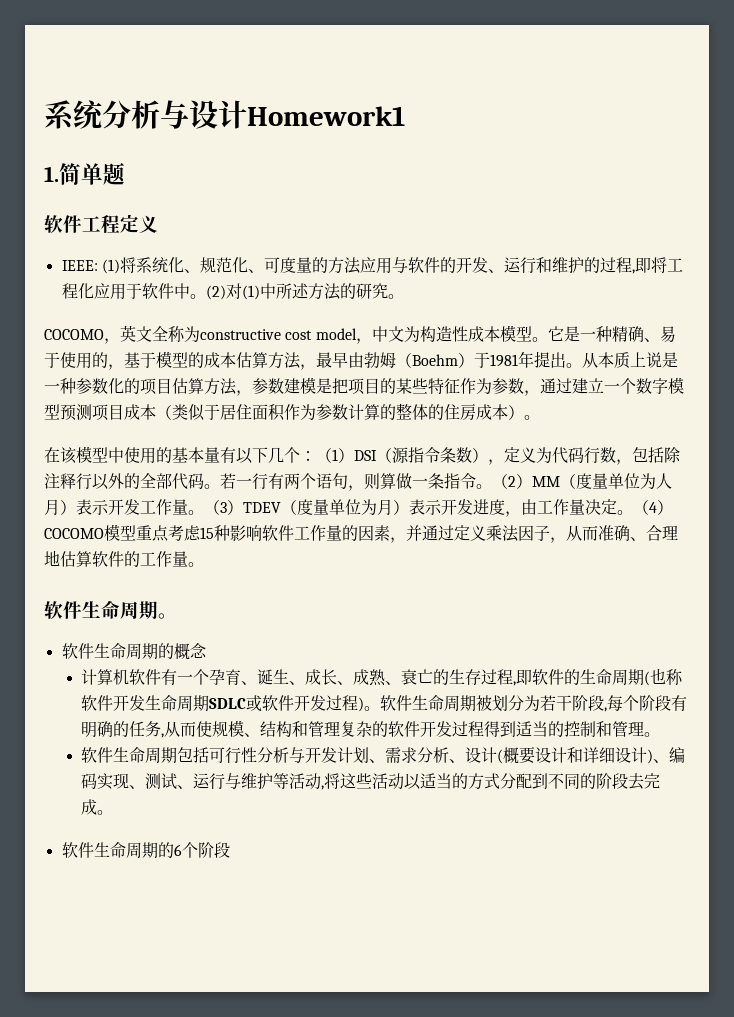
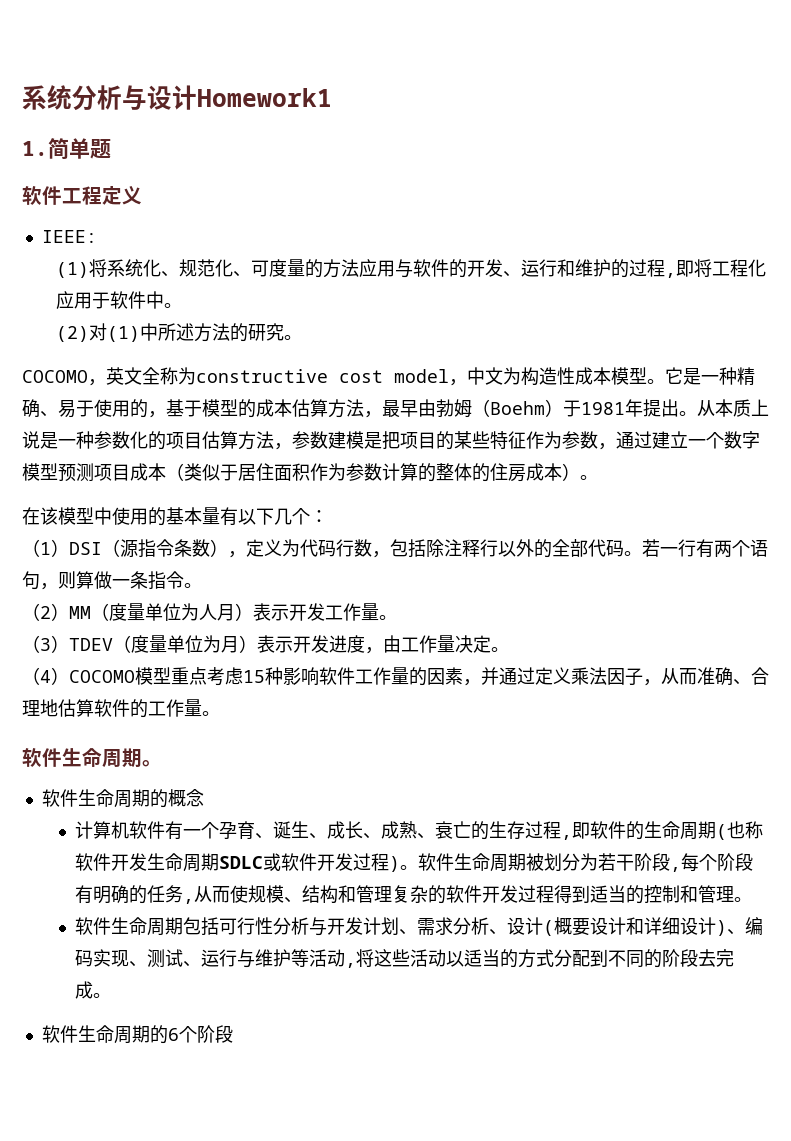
- IEEE: (1)将系统化、规范化、可度量的方法应用与软件的开发、运行和维护的过程,即将工程化应用于软件中。(2)对(1)中所述方法的研究。
+ IEEE:
+ (1)将系统化、规范化、可度量的方法应用与软件的开发、运行和维护的过程,即将工程化应用于软件中。
+ (2)对(1)中所述方法的研究。
- 在该模型中使用的基本量有以下几个：（1）DSI（源指令条数），定义为代码行数，包括除注释行以外的全部代码。
+ 在该模型中使用的基本量有以下几个：
+ （1）DSI（源指令条数），定义为代码行数，包括除注释行以外的全部代码。
- 若一行有两个语句，则算做一条指令。（2）MM（度量单位为人月）表示开发工作量。（3）TDEV（度量单位为月）表示开发进度，由工作量决定。（4）COCOMO模型重点考虑15种影响软件工作量的因素，并通过定义乘法因子，从而准确、合理地估算软件的工作量。
+ 若一行有两个语句，则算做一条指令。
+ （2）MM（度量单位为人月）表示开发工作量。
+ （3）TDEV（度量单位为月）表示开发进度，由工作量决定。
+ （4）COCOMO模型重点考虑15种影响软件工作量的因素，并通过定义乘法因子，从而准确、合理地估算软件的工作量。

